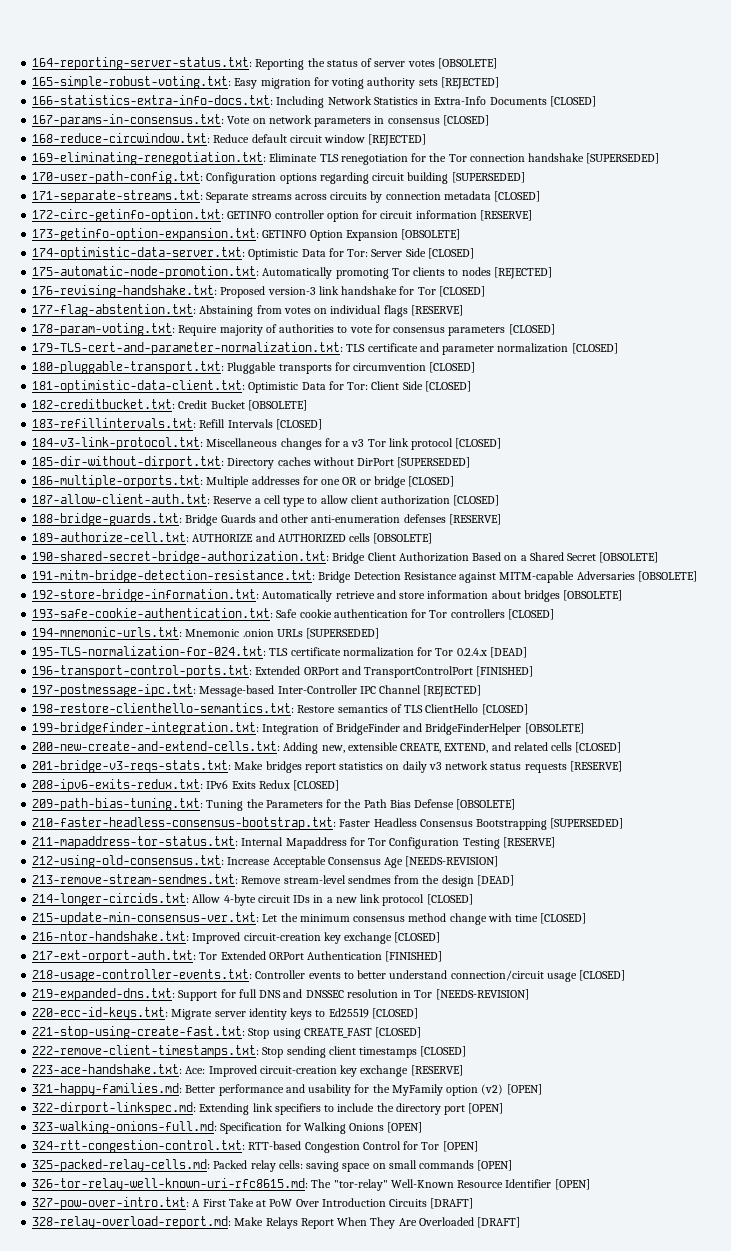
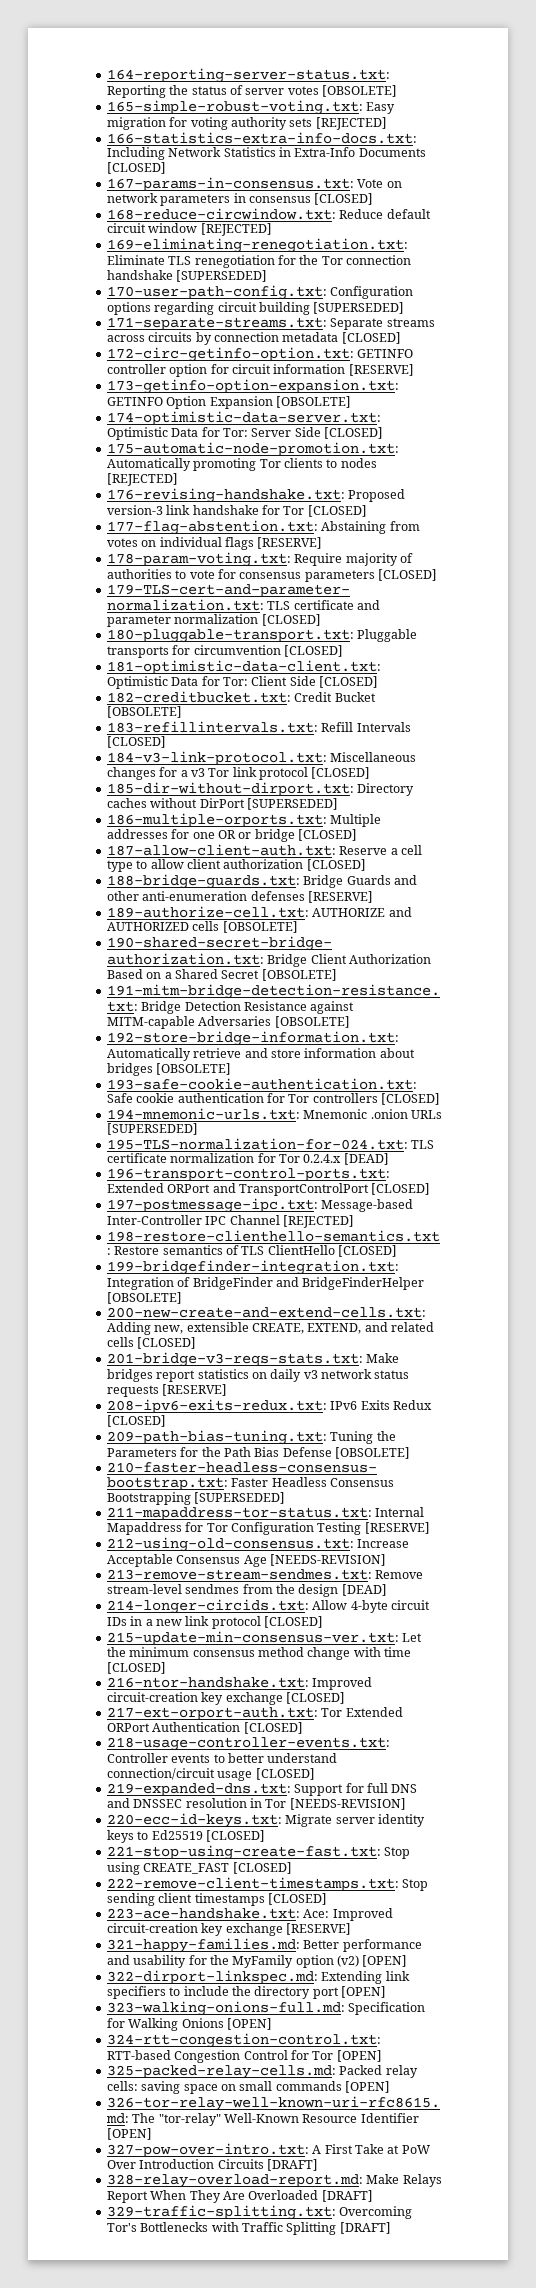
- 196-transport-control-ports.txt: Extended ORPort and TransportControlPort [FINISHED]
+ 196-transport-control-ports.txt: Extended ORPort and TransportControlPort [CLOSED]
- 217-ext-orport-auth.txt: Tor Extended ORPort Authentication [FINISHED]
+ 217-ext-orport-auth.txt: Tor Extended ORPort Authentication [CLOSED]
+ 329-traffic-splitting.txt: Overcoming Tor's Bottlenecks with Traffic Splitting [DRAFT]

